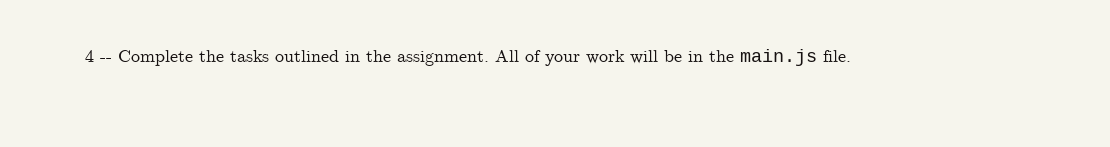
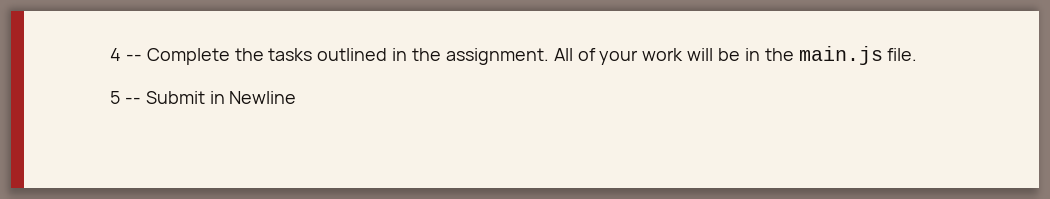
+ 5 -- Submit in Newline

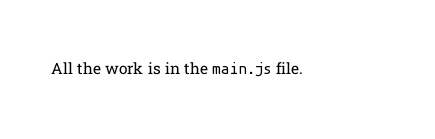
- 4 -- Complete the tasks outlined in the assignment. All of your work will be in the main.js file.
+ All the work is in the main.js file.
- 5 -- Submit in Newline

